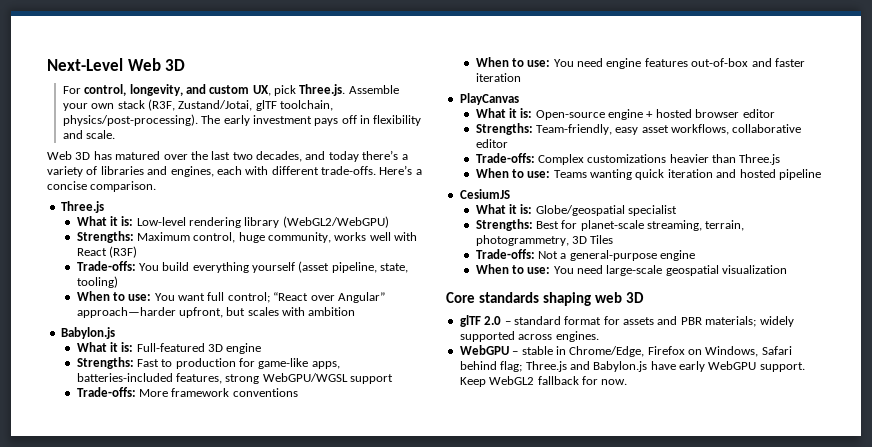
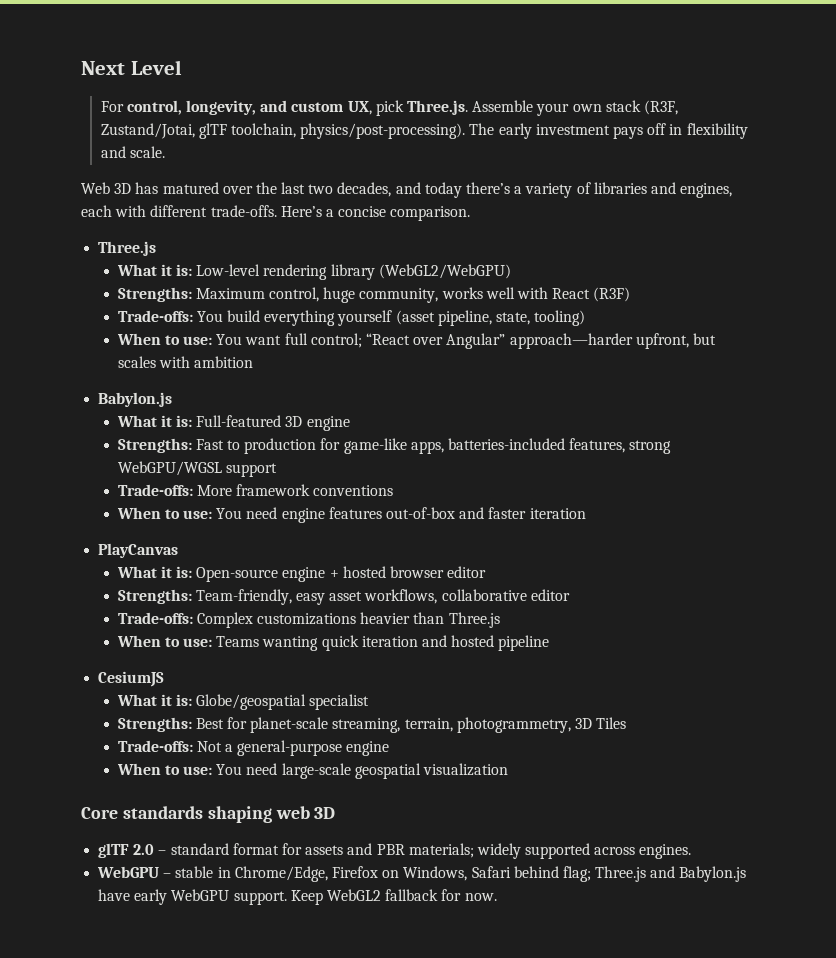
- Next-Level Web 3D
+ Next Level

